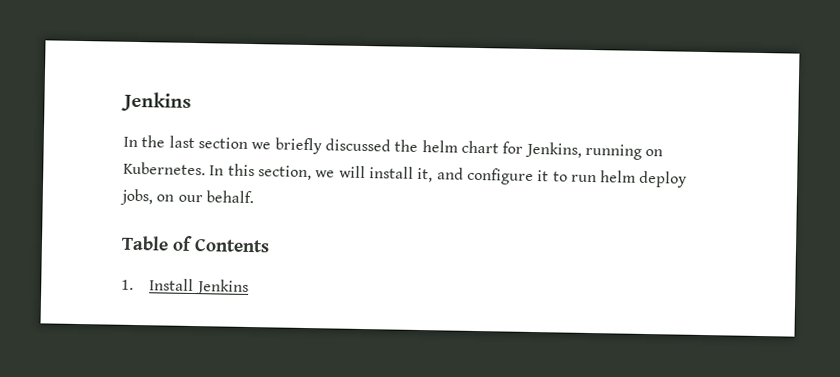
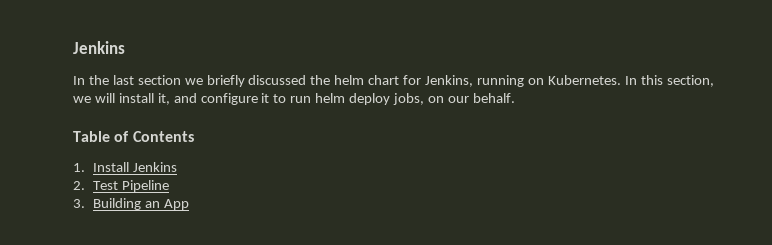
+ 2. Test Pipeline
+ 3. Building an App

